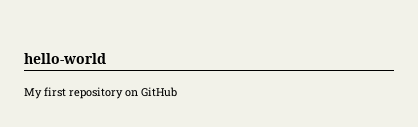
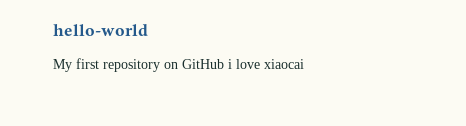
- My first repository on GitHub
+ My first repository on GitHub i love xiaocai

